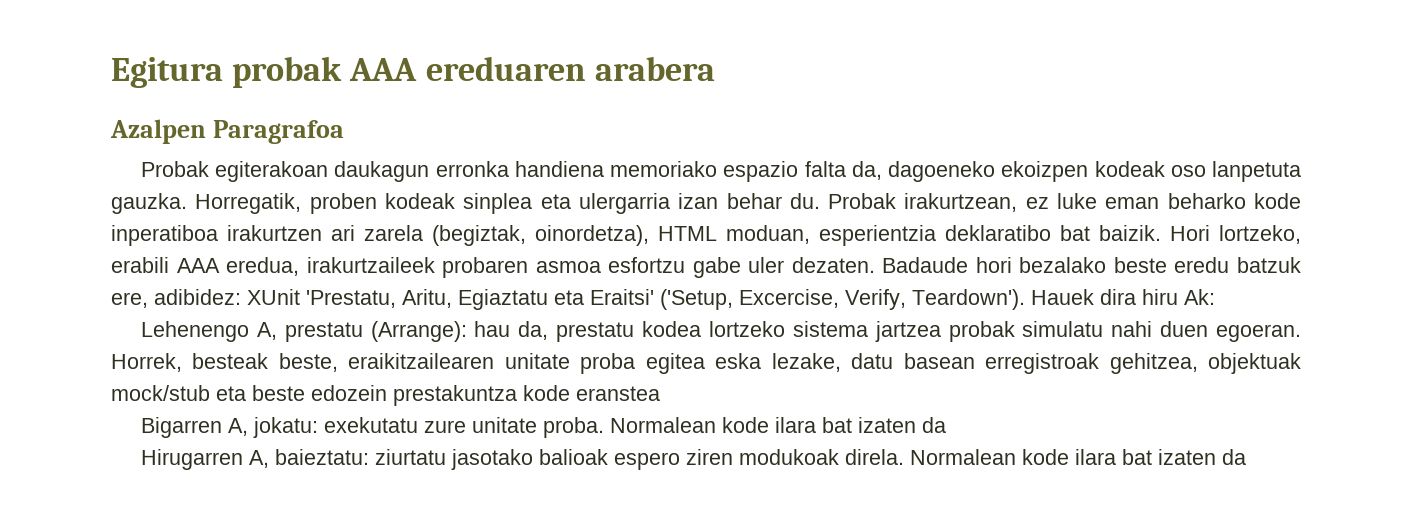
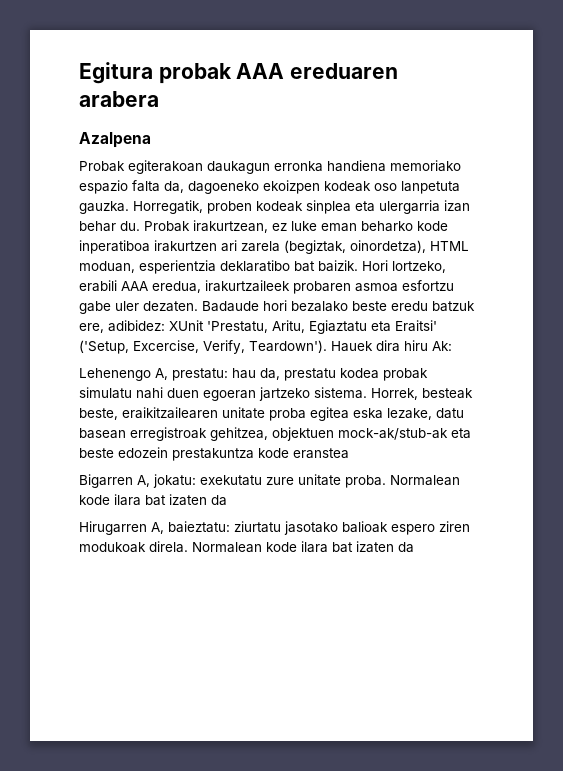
- Azalpen Paragrafoa
+ Azalpena
- Lehenengo A, prestatu (Arrange): hau da, prestatu kodea lortzeko sistema jartzea probak simulatu nahi duen egoeran.
+ Lehenengo A, prestatu: hau da, prestatu kodea probak simulatu nahi duen egoeran jartzeko sistema.
- Horrek, besteak beste, eraikitzailearen unitate proba egitea eska lezake, datu basean erregistroak gehitzea, objektuak mock/stub eta beste edozein prestakuntza kode eranstea
+ Horrek, besteak beste, eraikitzailearen unitate proba egitea eska lezake, datu basean erregistroak gehitzea, objektuen mock-ak/stub-ak eta beste edozein prestakuntza kode eranstea

